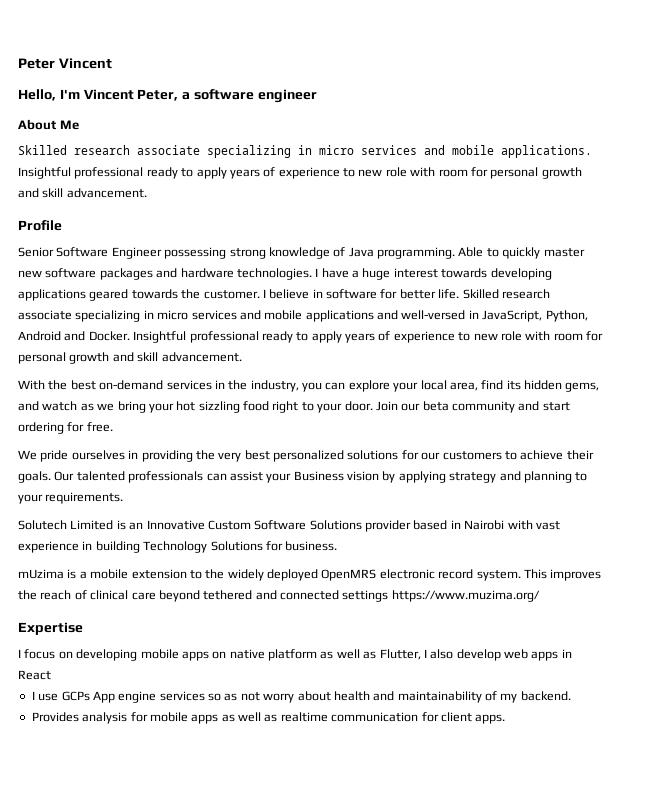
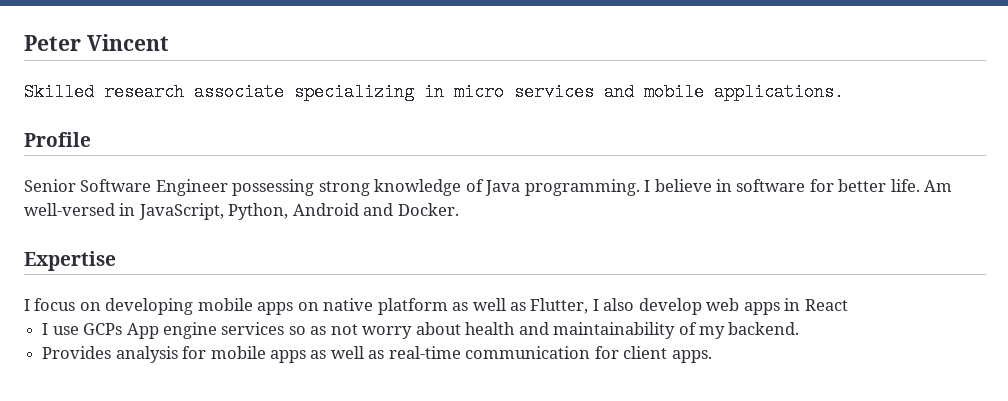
- Hello, I'm Vincent Peter, a software engineer
- About Me
- Skilled research associate specializing in micro services and mobile applications. Insightful professional ready to apply years of experience to new role with room for personal growth and skill advancement.
+ Skilled research associate specializing in micro services and mobile applications.
- Able to quickly master new software packages and hardware technologies. I have a huge interest towards developing applications geared towards the customer.
- Skilled research associate specializing in micro services and mobile applications and well-versed in JavaScript, Python, Android and Docker. Insightful professional ready to apply years of experience to new role with room for personal growth and skill advancement.
- With the best on-demand services in the industry, you can explore your local area, find its hidden gems, and watch as we bring your hot sizzling food right to your door. Join our beta community and start ordering for free.
- We pride ourselves in providing the very best personalized solutions for our customers to achieve their goals. Our talented professionals can assist your Business vision by applying strategy and planning to your requirements.
- Solutech Limited is an Innovative Custom Software Solutions provider based in Nairobi with vast experience in building Technology Solutions for business.
- mUzima is a mobile extension to the widely deployed OpenMRS electronic record system. This improves the reach of clinical care beyond tethered and connected settings https://www.muzima.org/
+ Am well-versed in JavaScript, Python, Android and Docker.
- Provides analysis for mobile apps as well as realtime communication for client apps.
+ Provides analysis for mobile apps as well as real-time communication for client apps.

